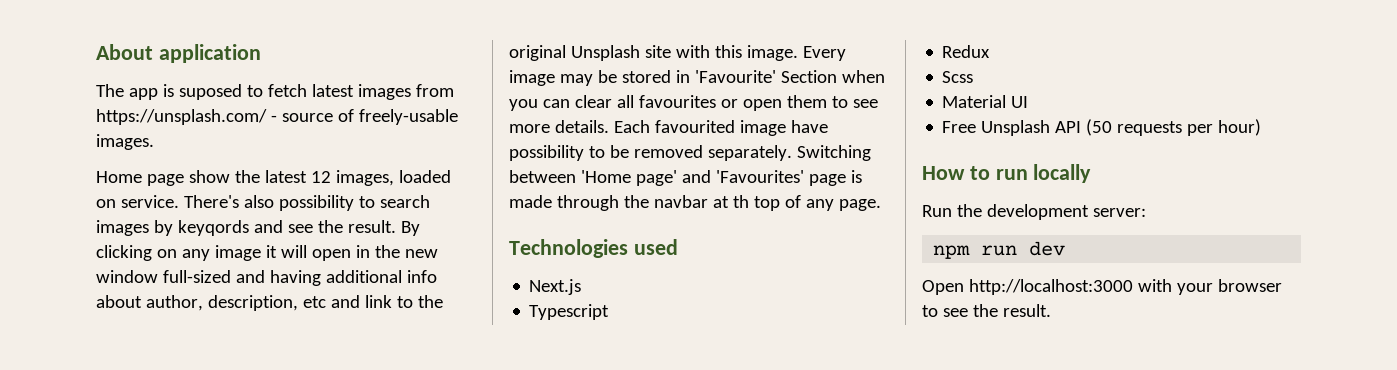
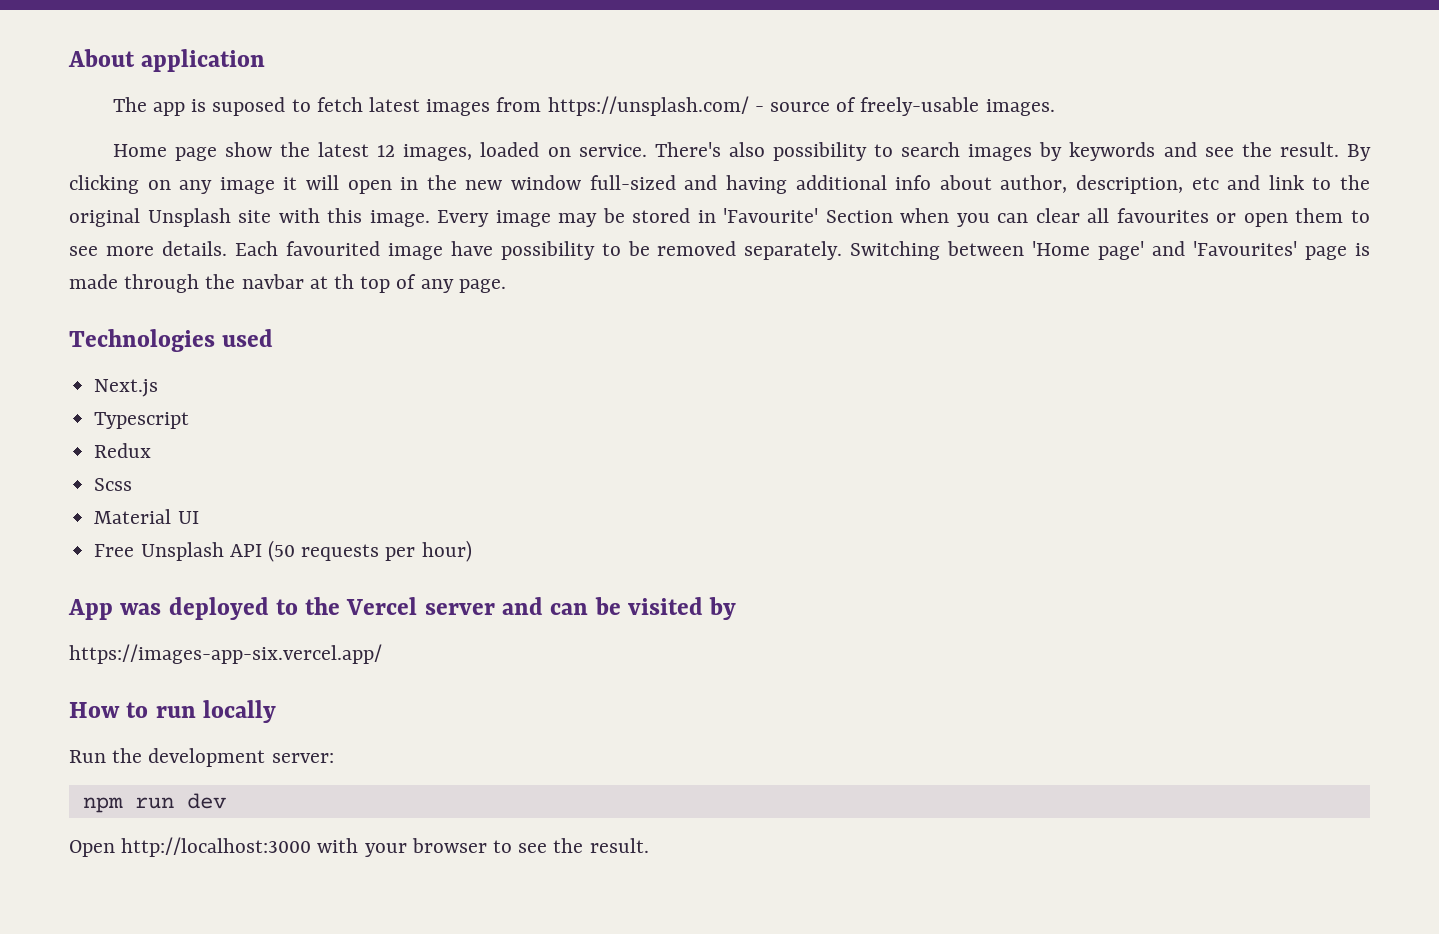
- There's also possibility to search images by keyqords and see the result.
+ There's also possibility to search images by keywords and see the result.
+ App was deployed to the Vercel server and can be visited by
+ https://images-app-six.vercel.app/

